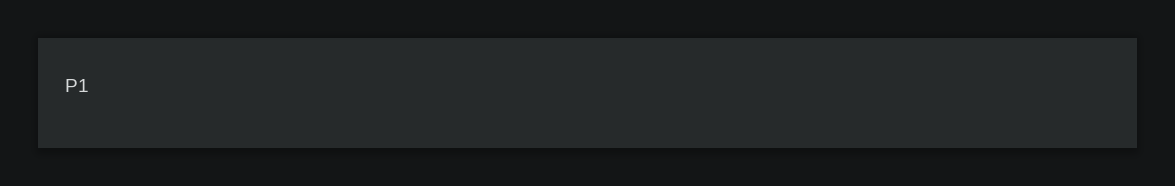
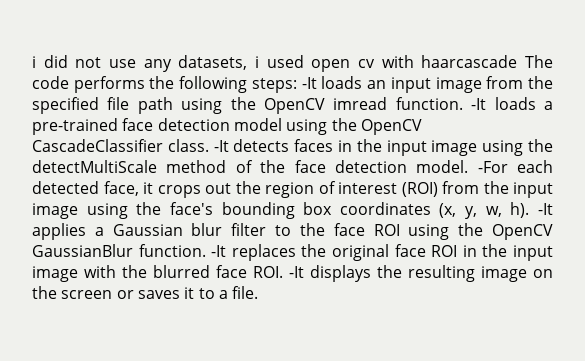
- P1
+ i did not use any datasets, i used open cv with haarcascade The code performs the following steps: -It loads an input image from the specified file path using the OpenCV imread function. -It loads a pre-trained face detection model using the OpenCV CascadeClassifier class. -It detects faces in the input image using the detectMultiScale method of the face detection model. -For each detected face, it crops out the region of interest (ROI) from the input image using the face's bounding box coordinates (x, y, w, h). -It applies a Gaussian blur filter to the face ROI using the OpenCV GaussianBlur function. -It replaces the original face ROI in the input image with the blurred face ROI. -It displays the resulting image on the screen or saves it to a file.

